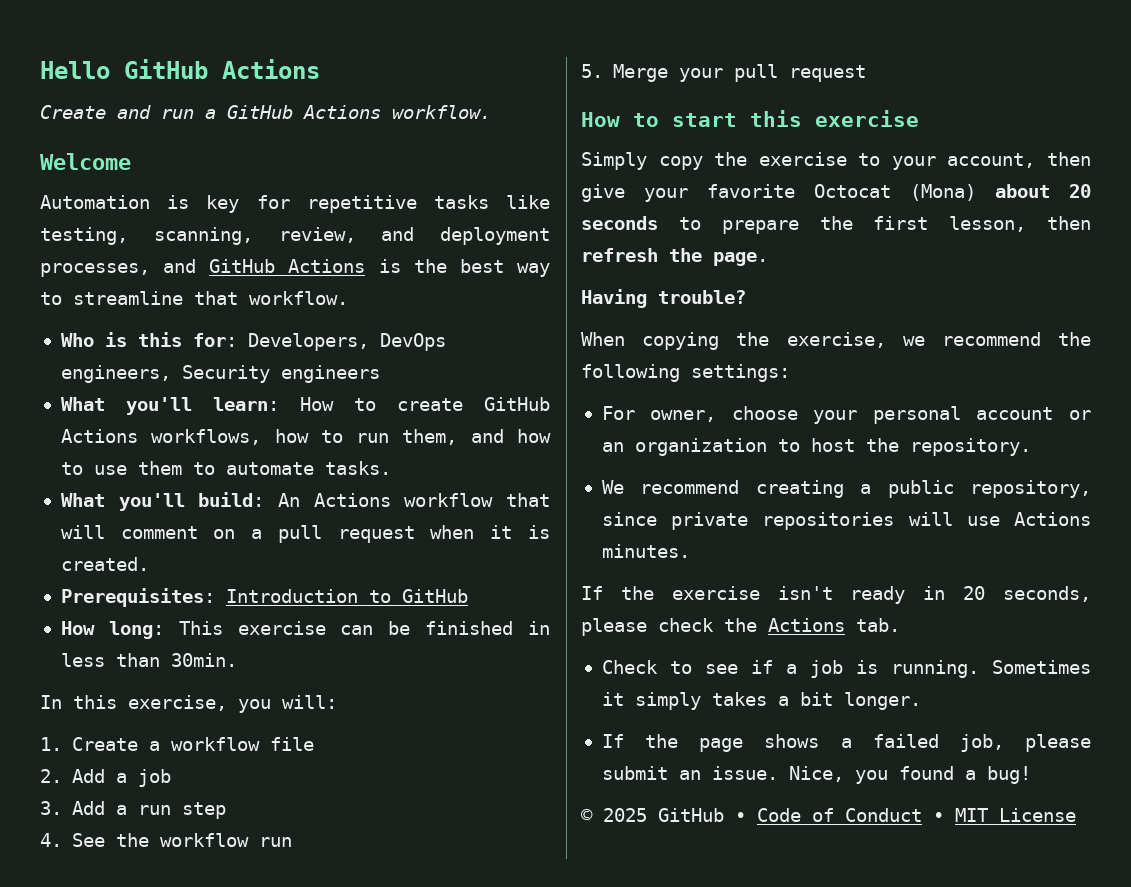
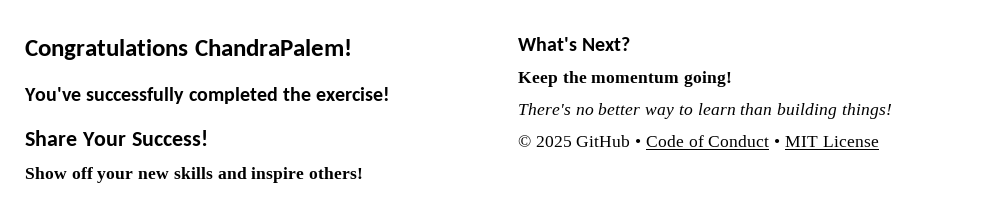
- Hello GitHub Actions
- Create and run a GitHub Actions workflow.
- Welcome
- Automation is key for repetitive tasks like testing, scanning, review, and deployment processes, and GitHub Actions is the best way to streamline that workflow.
- Who is this for: Developers, DevOps engineers, Security engineers
- What you'll learn: How to create GitHub Actions workflows, how to run them, and how to use them to automate tasks.
- What you'll build: An Actions workflow that will comment on a pull request when it is created.
- Prerequisites: Introduction to GitHub
- How long: This exercise can be finished in less than 30min.
- In this exercise, you will:
- 1. Create a workflow file
- 2. Add a job
- 3. Add a run step
- 4. See the workflow run
- 5. Merge your pull request
- How to start this exercise
- Simply copy the exercise to your account, then give your favorite Octocat (Mona) about 20 seconds to prepare the first lesson, then refresh the page.
- Having trouble?
- When copying the exercise, we recommend the following settings:
- For owner, choose your personal account or an organization to host the repository.
- We recommend creating a public repository, since private repositories will use Actions minutes.
- If the exercise isn't ready in 20 seconds, please check the Actions tab.
- Check to see if a job is running. Sometimes it simply takes a bit longer.
- If the page shows a failed job, please submit an issue. Nice, you found a bug!
+ Congratulations ChandraPalem!
+ You've successfully completed the exercise!
+ Share Your Success!
+ Show off your new skills and inspire others!
+ What's Next?
+ Keep the momentum going!
+ There's no better way to learn than building things!

